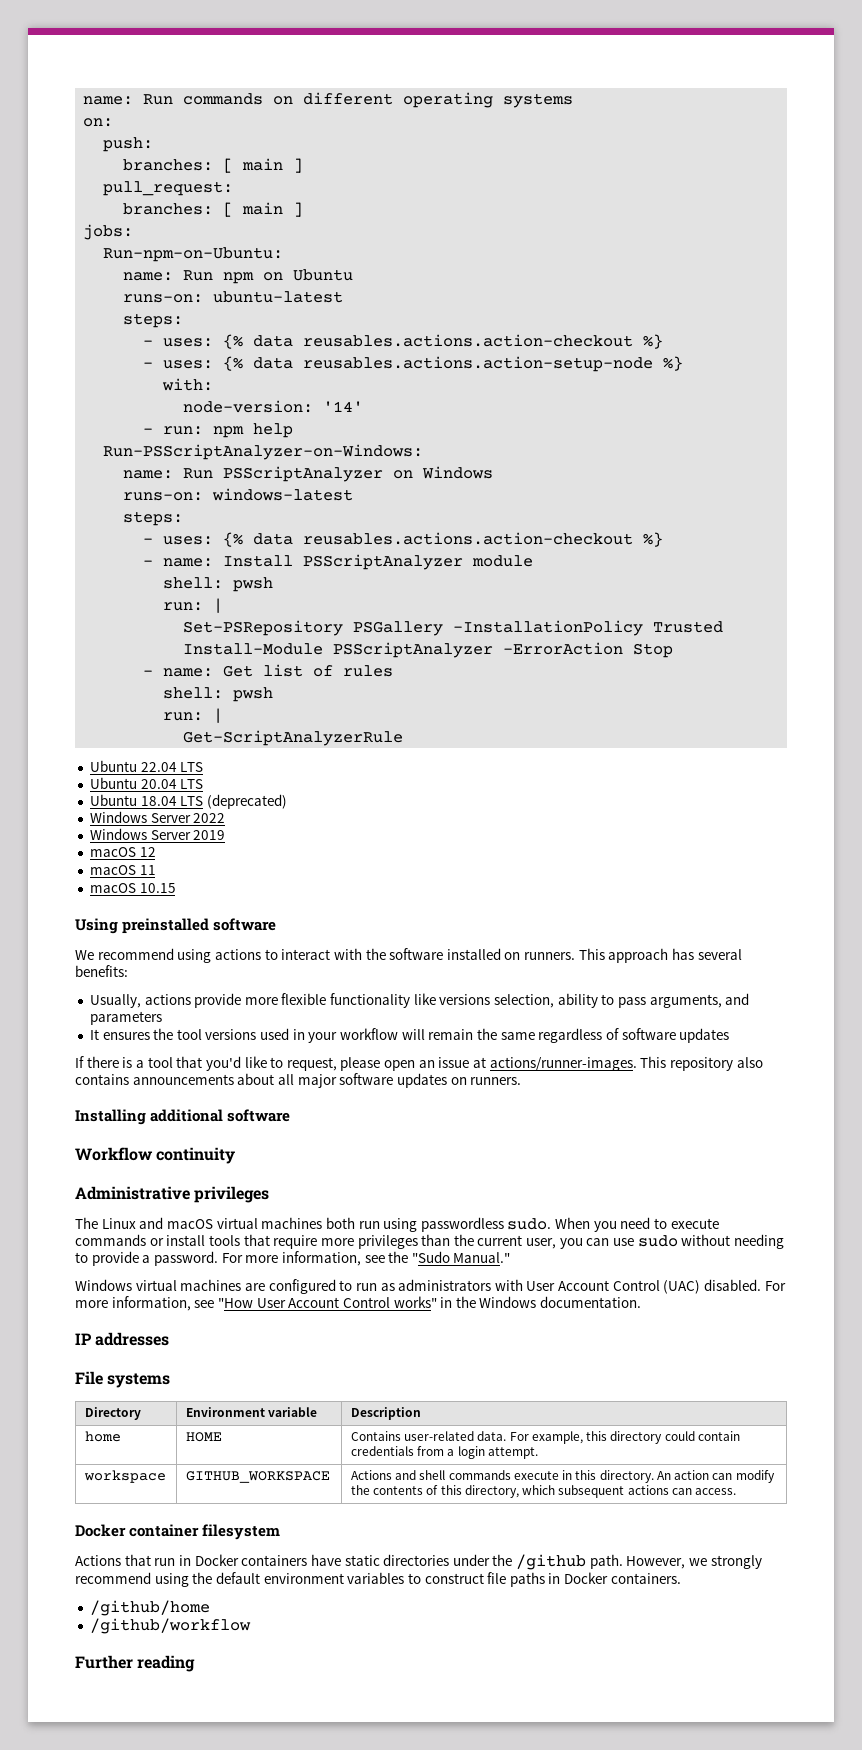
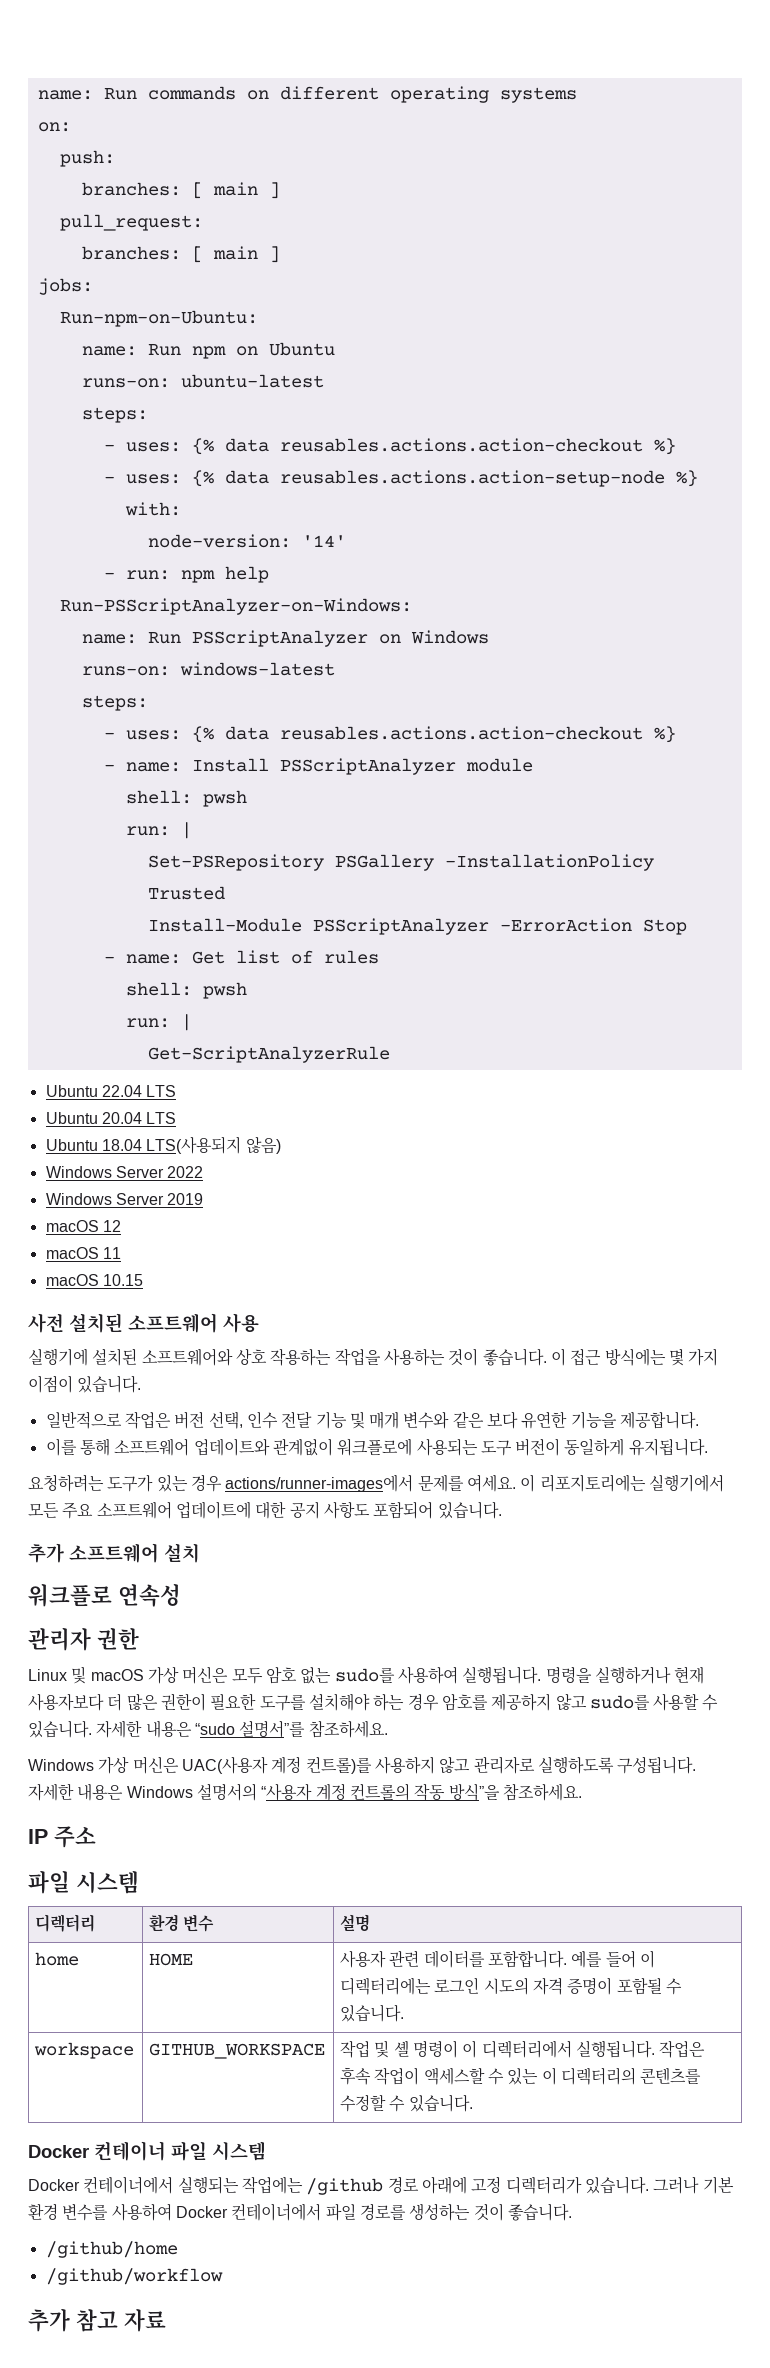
- Ubuntu 18.04 LTS (deprecated)
+ Ubuntu 18.04 LTS(사용되지 않음)
- Using preinstalled software
- We recommend using actions to interact with the software installed on runners. This approach has several benefits:
- Usually, actions provide more flexible functionality like versions selection, ability to pass arguments, and parameters
- It ensures the tool versions used in your workflow will remain the same regardless of software updates
- If there is a tool that you'd like to request, please open an issue at actions/runner-images. This repository also contains announcements about all major software updates on runners.
- Installing additional software
- Workflow continuity
- Administrative privileges
- The Linux and macOS virtual machines both run using passwordless sudo. When you need to execute commands or install tools that require more privileges than the current user, you can use sudo without needing to provide a password. For more information, see the "Sudo Manual."
- Windows virtual machines are configured to run as administrators with User Account Control (UAC) disabled. For more information, see "How User Account Control works" in the Windows documentation.
- IP addresses
- File systems
- Directory | Environment variable | Description
- home | HOME | Contains user-related data. For example, this directory could contain credentials from a login attempt.
- workspace | GITHUB_WORKSPACE | Actions and shell commands execute in this directory. An action can modify the contents of this directory, which subsequent actions can access.
- Docker container filesystem
- Actions that run in Docker containers have static directories under the /github path. However, we strongly recommend using the default environment variables to construct file paths in Docker containers.
+ 사전 설치된 소프트웨어 사용
+ 실행기에 설치된 소프트웨어와 상호 작용하는 작업을 사용하는 것이 좋습니다. 이 접근 방식에는 몇 가지 이점이 있습니다.
+ 일반적으로 작업은 버전 선택, 인수 전달 기능 및 매개 변수와 같은 보다 유연한 기능을 제공합니다.
+ 이를 통해 소프트웨어 업데이트와 관계없이 워크플로에 사용되는 도구 버전이 동일하게 유지됩니다.
+ 요청하려는 도구가 있는 경우 actions/runner-images에서 문제를 여세요. 이 리포지토리에는 실행기에서 모든 주요 소프트웨어 업데이트에 대한 공지 사항도 포함되어 있습니다.
+ 추가 소프트웨어 설치
+ 워크플로 연속성
+ 관리자 권한
+ Linux 및 macOS 가상 머신은 모두 암호 없는 sudo를 사용하여 실행됩니다. 명령을 실행하거나 현재 사용자보다 더 많은 권한이 필요한 도구를 설치해야 하는 경우 암호를 제공하지 않고 sudo를 사용할 수 있습니다. 자세한 내용은 “sudo 설명서”를 참조하세요.
+ Windows 가상 머신은 UAC(사용자 계정 컨트롤)를 사용하지 않고 관리자로 실행하도록 구성됩니다. 자세한 내용은 Windows 설명서의 “사용자 계정 컨트롤의 작동 방식”을 참조하세요.
+ IP 주소
+ 파일 시스템
+ 디렉터리 | 환경 변수 | 설명
+ home | HOME | 사용자 관련 데이터를 포함합니다. 예를 들어 이 디렉터리에는 로그인 시도의 자격 증명이 포함될 수 있습니다.
+ workspace | GITHUB_WORKSPACE | 작업 및 셸 명령이 이 디렉터리에서 실행됩니다. 작업은 후속 작업이 액세스할 수 있는 이 디렉터리의 콘텐츠를 수정할 수 있습니다.
+ Docker 컨테이너 파일 시스템
+ Docker 컨테이너에서 실행되는 작업에는 /github 경로 아래에 고정 디렉터리가 있습니다. 그러나 기본 환경 변수를 사용하여 Docker 컨테이너에서 파일 경로를 생성하는 것이 좋습니다.
- Further reading
+ 추가 참고 자료

